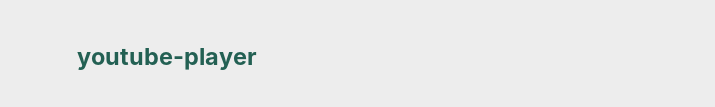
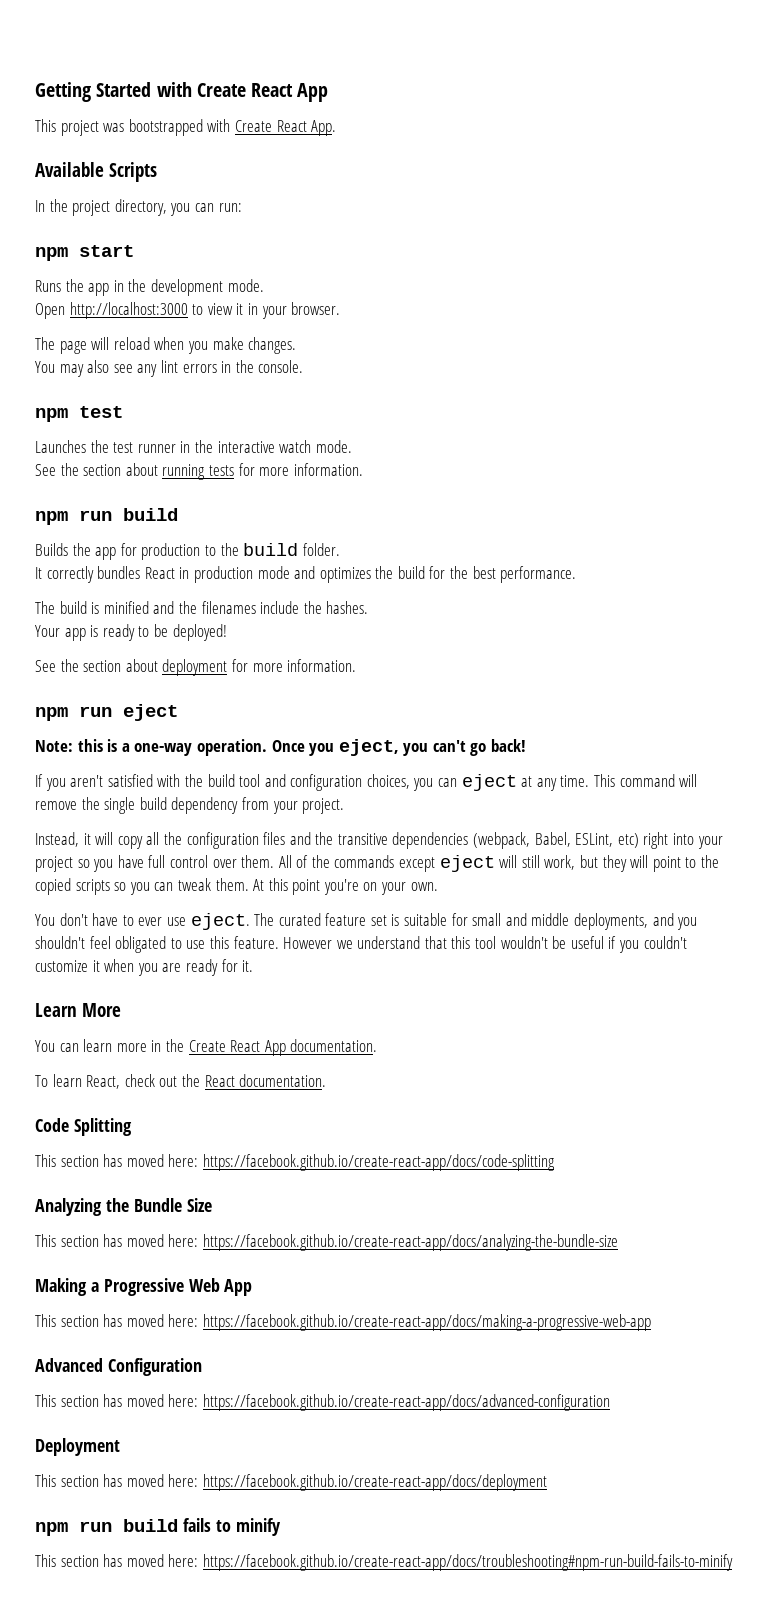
- youtube-player
+ Getting Started with Create React App
+ This project was bootstrapped with Create React App.
+ Available Scripts
+ In the project directory, you can run:
+ npm start
+ Runs the app in the development mode.
+ Open http://localhost:3000 to view it in your browser.
+ The page will reload when you make changes.
+ You may also see any lint errors in the console.
+ npm test
+ Launches the test runner in the interactive watch mode.
+ See the section about running tests for more information.
+ npm run build
+ Builds the app for production to the build folder.
+ It correctly bundles React in production mode and optimizes the build for the best performance.
+ The build is minified and the filenames include the hashes.
+ Your app is ready to be deployed!
+ See the section about deployment for more information.
+ npm run eject
+ Note: this is a one-way operation. Once you eject, you can't go back!
+ If you aren't satisfied with the build tool and configuration choices, you can eject at any time. This command will remove the single build dependency from your project.
+ Instead, it will copy all the configuration files and the transitive dependencies (webpack, Babel, ESLint, etc) right into your project so you have full control over them. All of the commands except eject will still work, but they will point to the copied scripts so you can tweak them. At this point you're on your own.
+ You don't have to ever use eject. The curated feature set is suitable for small and middle deployments, and you shouldn't feel obligated to use this feature. However we understand that this tool wouldn't be useful if you couldn't customize it when you are ready for it.
+ Learn More
+ You can learn more in the Create React App documentation.
+ To learn React, check out the React documentation.
+ Code Splitting
+ This section has moved here: https://facebook.github.io/create-react-app/docs/code-splitting
+ Analyzing the Bundle Size
+ This section has moved here: https://facebook.github.io/create-react-app/docs/analyzing-the-bundle-size
+ Making a Progressive Web App
+ This section has moved here: https://facebook.github.io/create-react-app/docs/making-a-progressive-web-app
+ Advanced Configuration
+ This section has moved here: https://facebook.github.io/create-react-app/docs/advanced-configuration
+ Deployment
+ This section has moved here: https://facebook.github.io/create-react-app/docs/deployment
+ npm run build fails to minify
+ This section has moved here: https://facebook.github.io/create-react-app/docs/troubleshooting#npm-run-build-fails-to-minify

